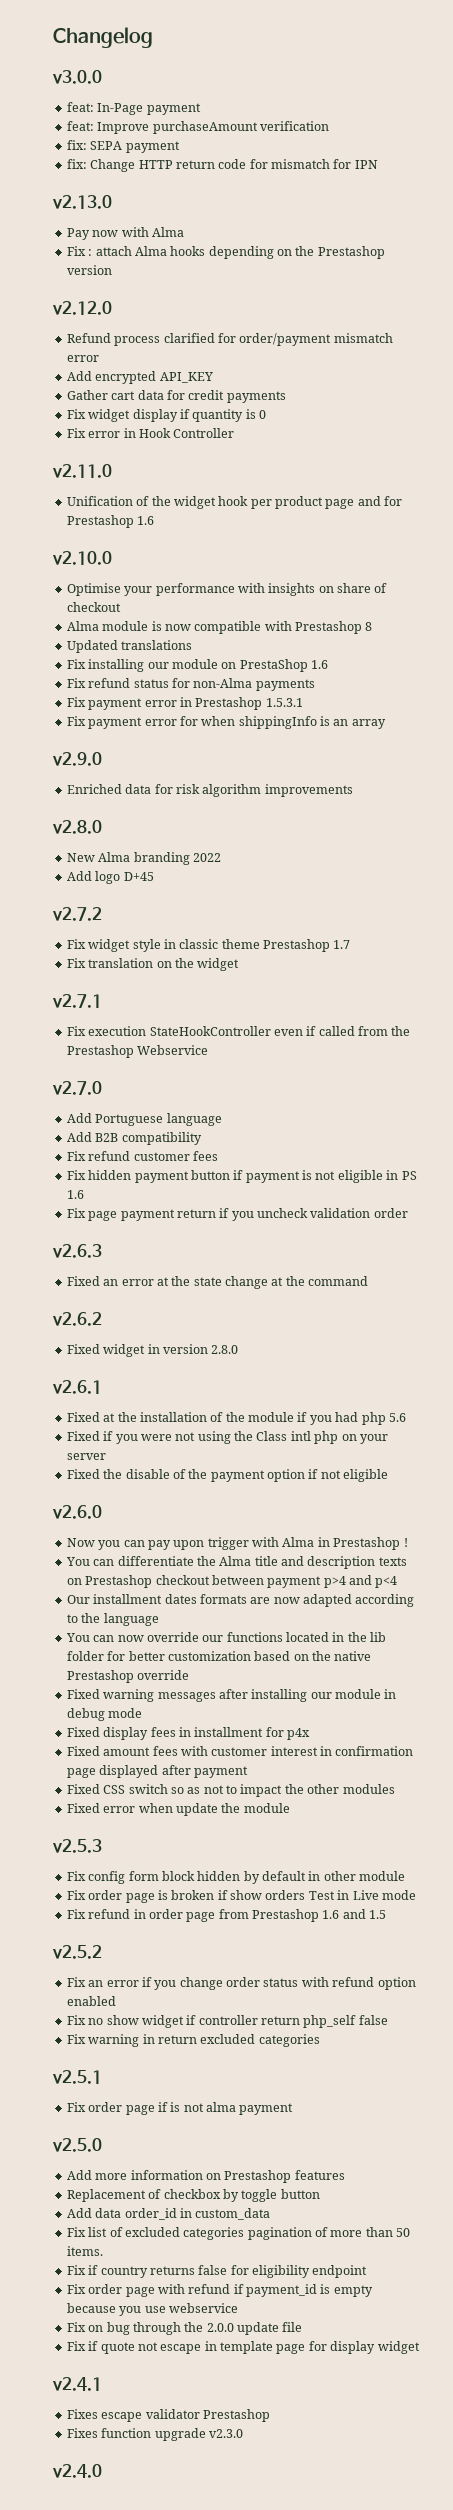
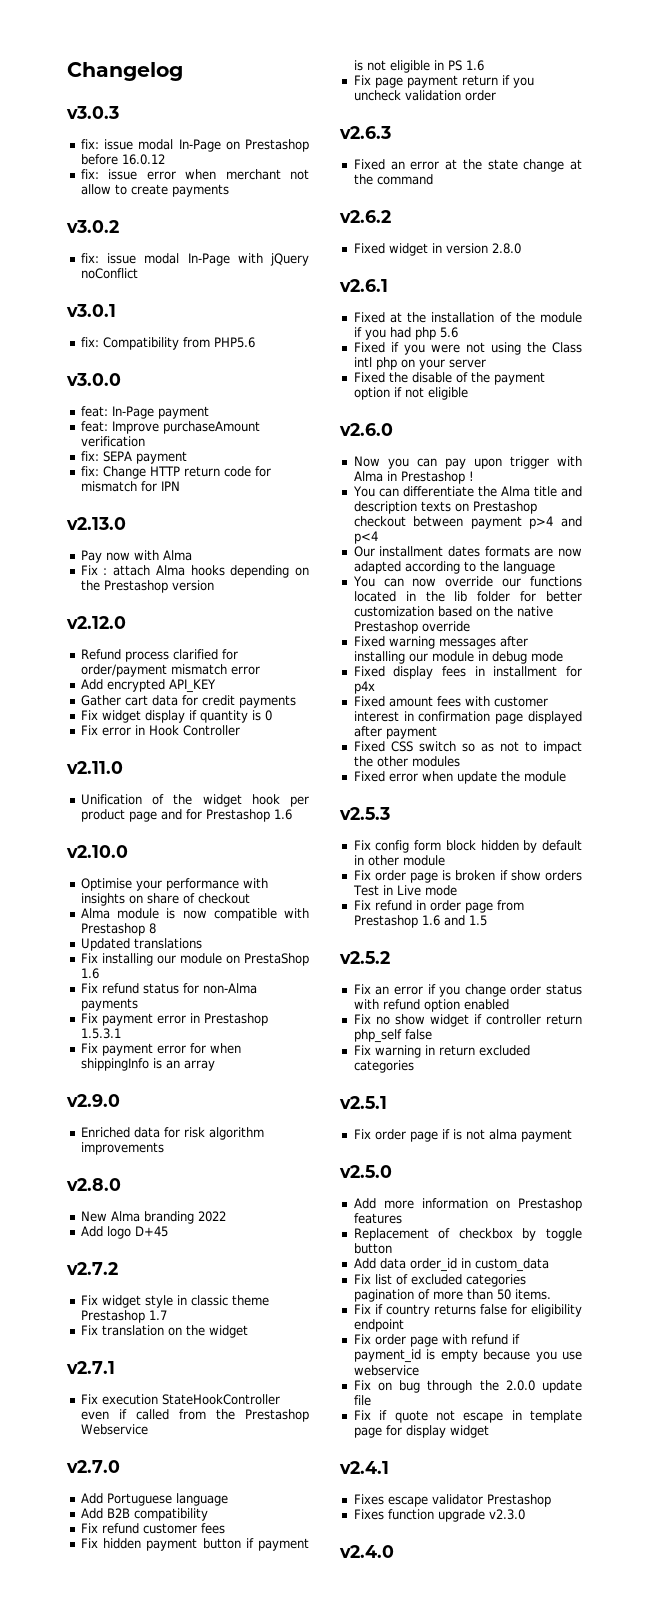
+ v3.0.3
+ fix: issue modal In-Page on Prestashop before 16.0.12
+ fix: issue error when merchant not allow to create payments
+ v3.0.2
+ fix: issue modal In-Page with jQuery noConflict
+ v3.0.1
+ fix: Compatibility from PHP5.6

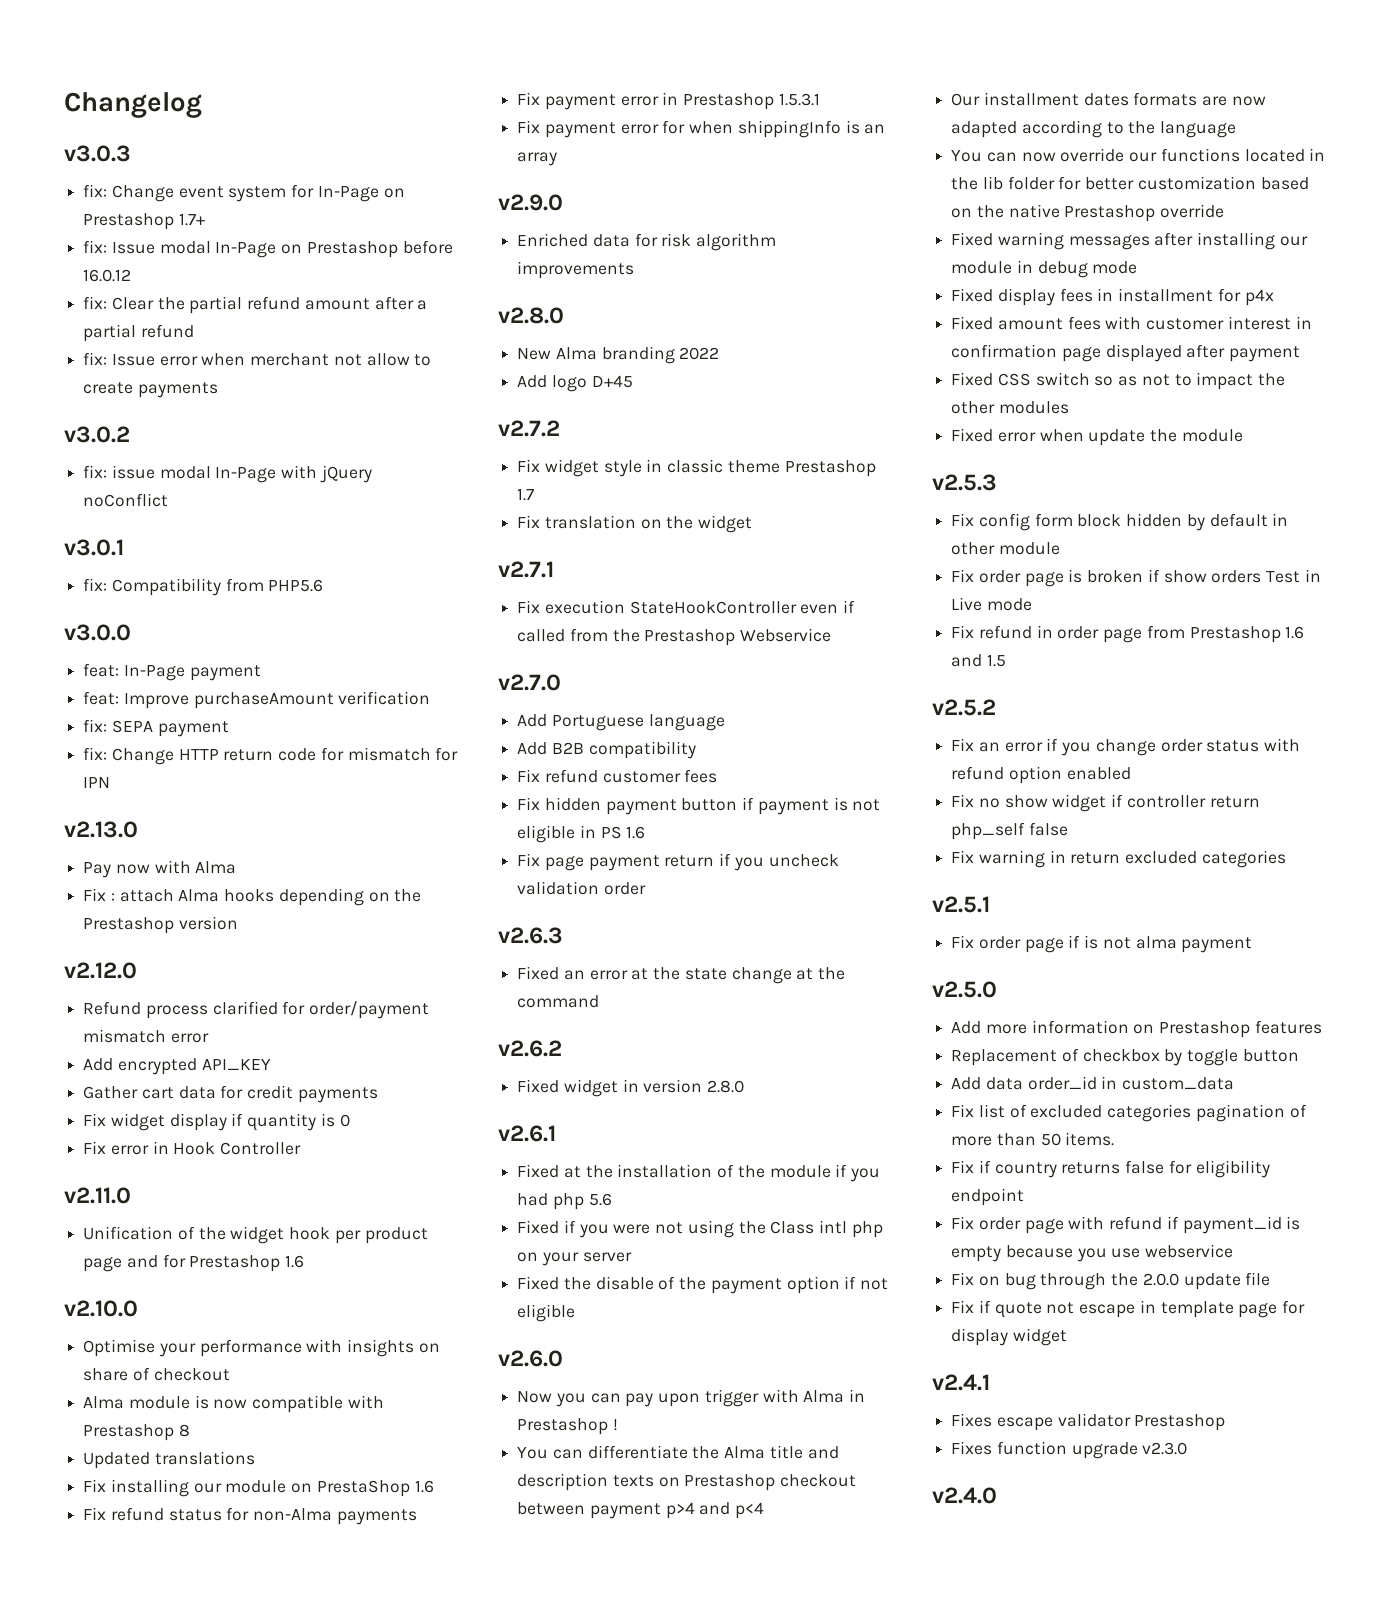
- fix: issue modal In-Page on Prestashop before 16.0.12
+ fix: Change event system for In-Page on Prestashop 1.7+
+ fix: Issue modal In-Page on Prestashop before 16.0.12
- fix: issue error when merchant not allow to create payments
+ fix: Clear the partial refund amount after a partial refund
+ fix: Issue error when merchant not allow to create payments

